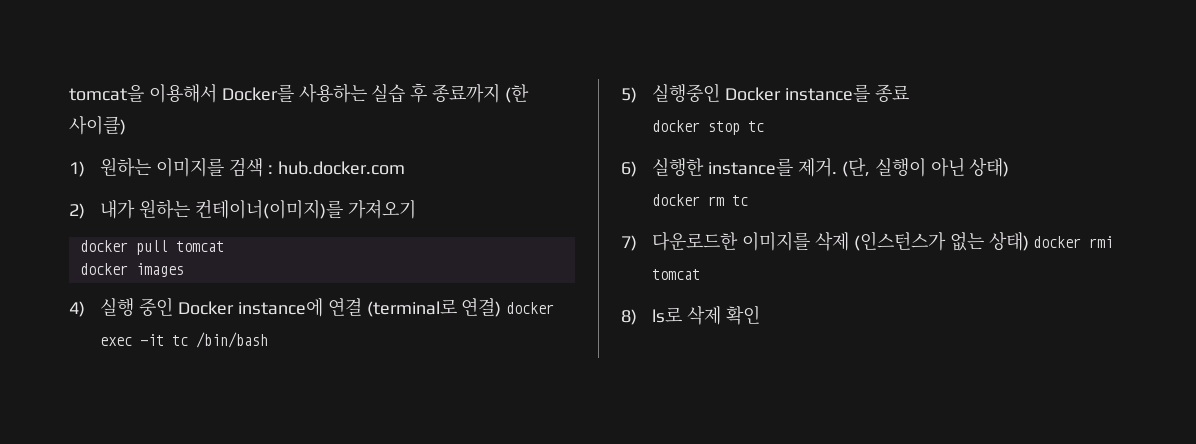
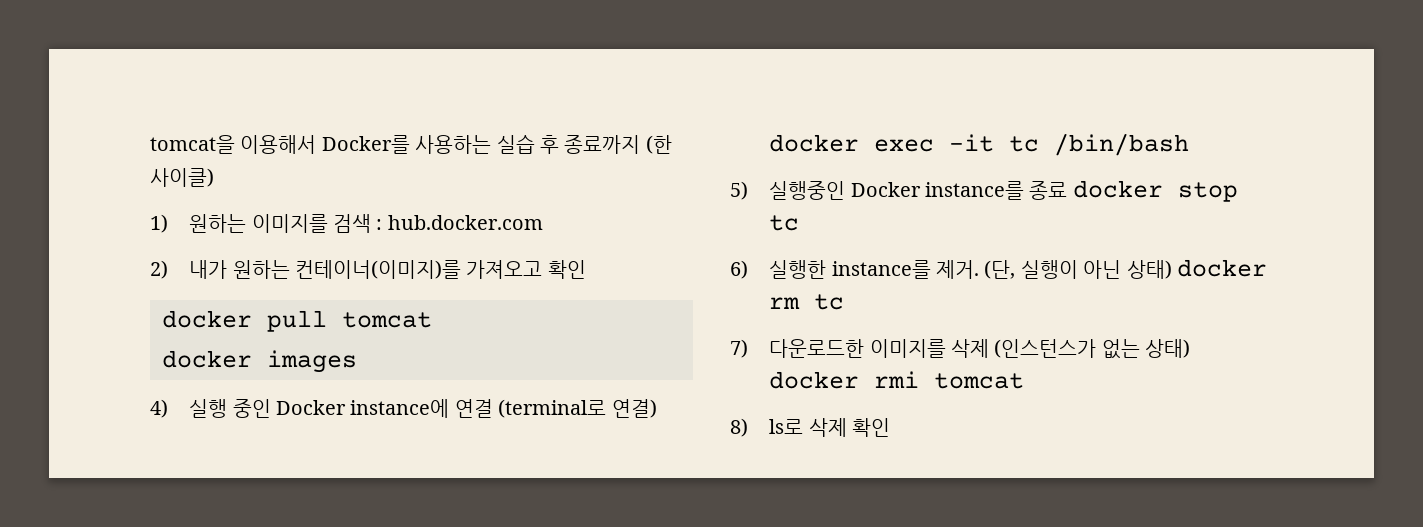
- 2) 내가 원하는 컨테이너(이미지)를 가져오기
+ 2) 내가 원하는 컨테이너(이미지)를 가져오고 확인
- 5) 실행중인 Docker instance를 종료
- docker stop tc
+ 5) 실행중인 Docker instance를 종료 docker stop tc
- (단, 실행이 아닌 상태)
- docker rm tc
+ (단, 실행이 아닌 상태) docker rm tc

